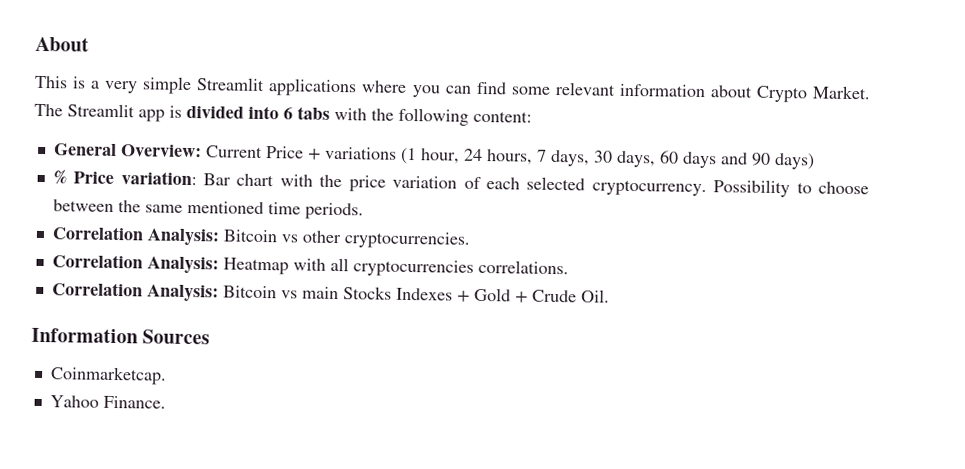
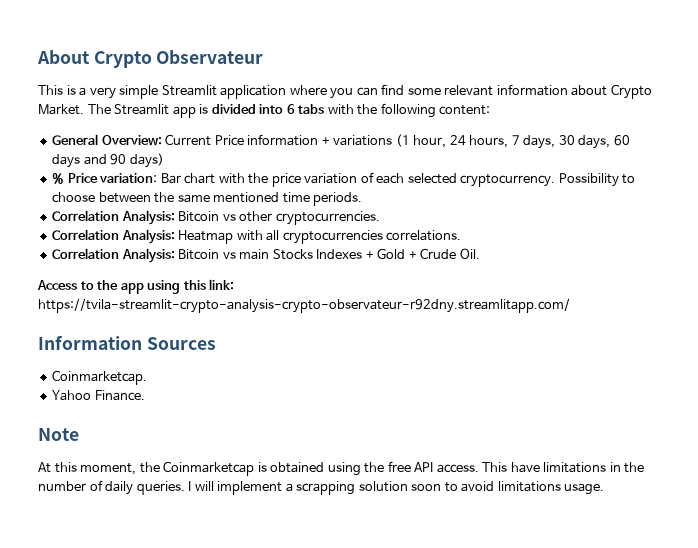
- About
+ About Crypto Observateur
- This is a very simple Streamlit applications where you can find some relevant information about Crypto Market.
+ This is a very simple Streamlit application where you can find some relevant information about Crypto Market.
- General Overview: Current Price + variations (1 hour, 24 hours, 7 days, 30 days, 60 days and 90 days)
+ General Overview: Current Price information + variations (1 hour, 24 hours, 7 days, 30 days, 60 days and 90 days)
+ Access to the app using this link: https://tvila-streamlit-crypto-analysis-crypto-observateur-r92dny.streamlitapp.com/
+ Note
+ At this moment, the Coinmarketcap is obtained using the free API access. This have limitations in the number of daily queries. I will implement a scrapping solution soon to avoid limitations usage.

